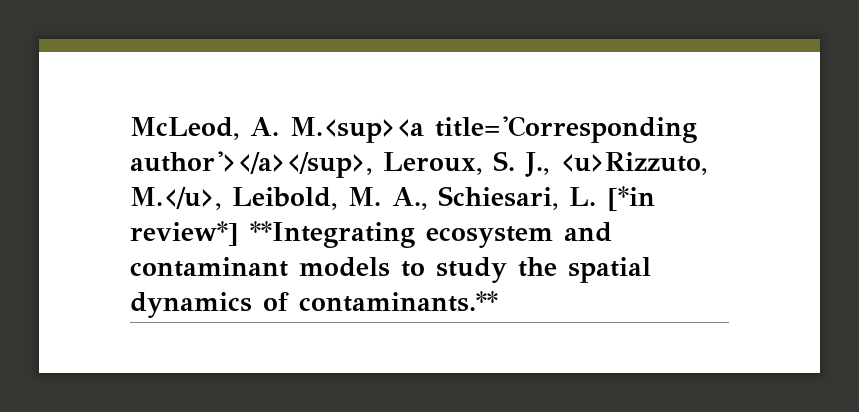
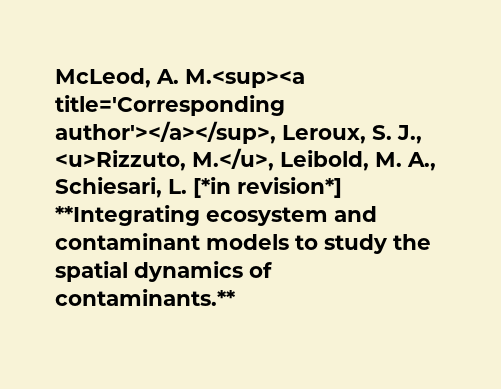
- McLeod, A. M.<sup><a title='Corresponding author'></a></sup>, Leroux, S. J., <u>Rizzuto, M.</u>, Leibold, M. A., Schiesari, L. [*in review*] **Integrating ecosystem and contaminant models to study the spatial dynamics of contaminants.**
+ McLeod, A. M.<sup><a title='Corresponding author'></a></sup>, Leroux, S. J., <u>Rizzuto, M.</u>, Leibold, M. A., Schiesari, L. [*in revision*] **Integrating ecosystem and contaminant models to study the spatial dynamics of contaminants.**

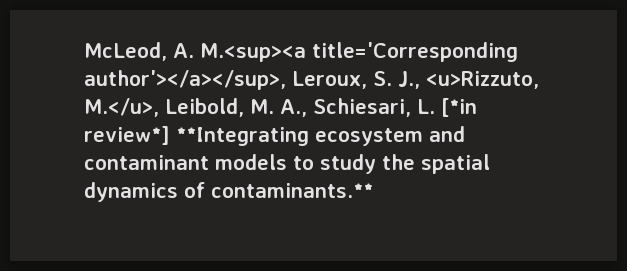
- McLeod, A. M.<sup><a title='Corresponding author'></a></sup>, Leroux, S. J., <u>Rizzuto, M.</u>, Leibold, M. A., Schiesari, L. [*in revision*] **Integrating ecosystem and contaminant models to study the spatial dynamics of contaminants.**
+ McLeod, A. M.<sup><a title='Corresponding author'></a></sup>, Leroux, S. J., <u>Rizzuto, M.</u>, Leibold, M. A., Schiesari, L. [*in review*] **Integrating ecosystem and contaminant models to study the spatial dynamics of contaminants.**

